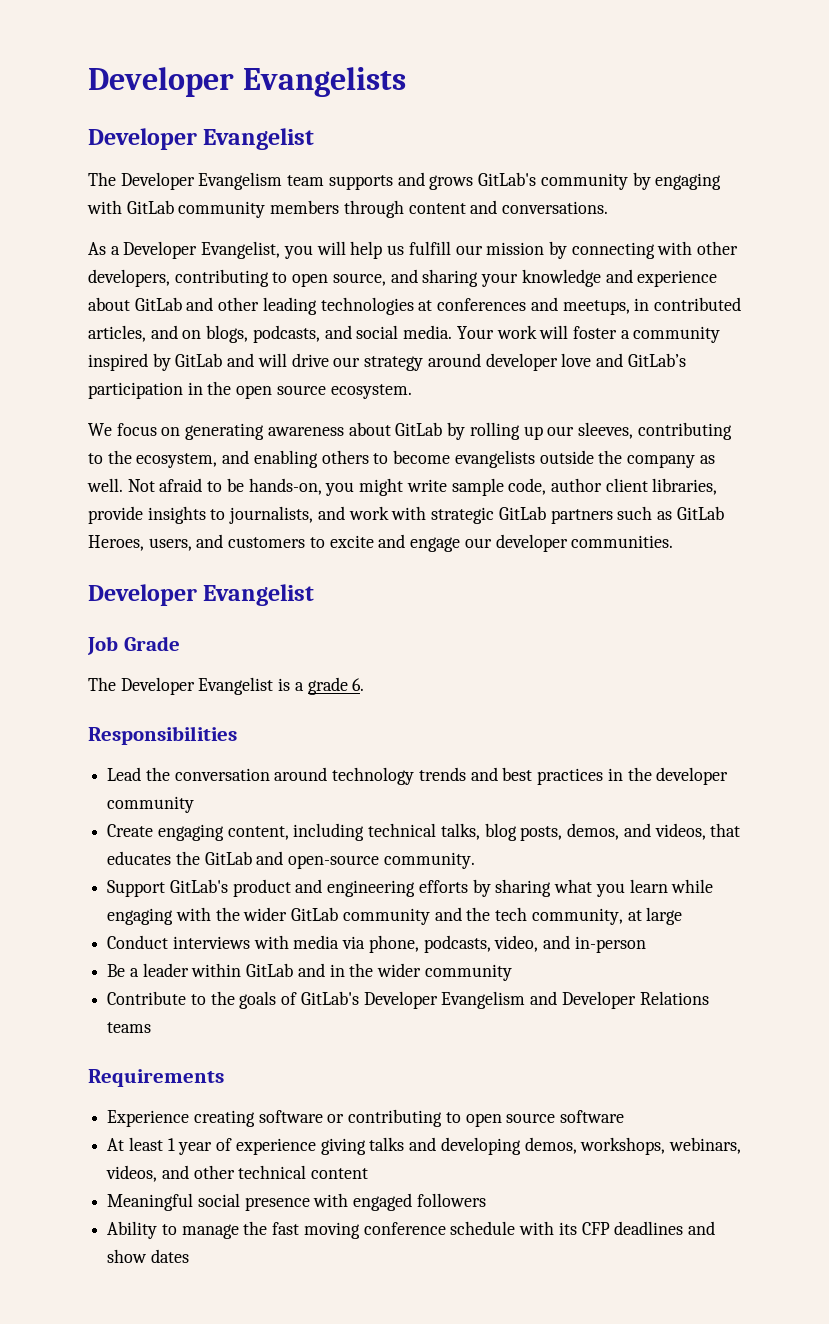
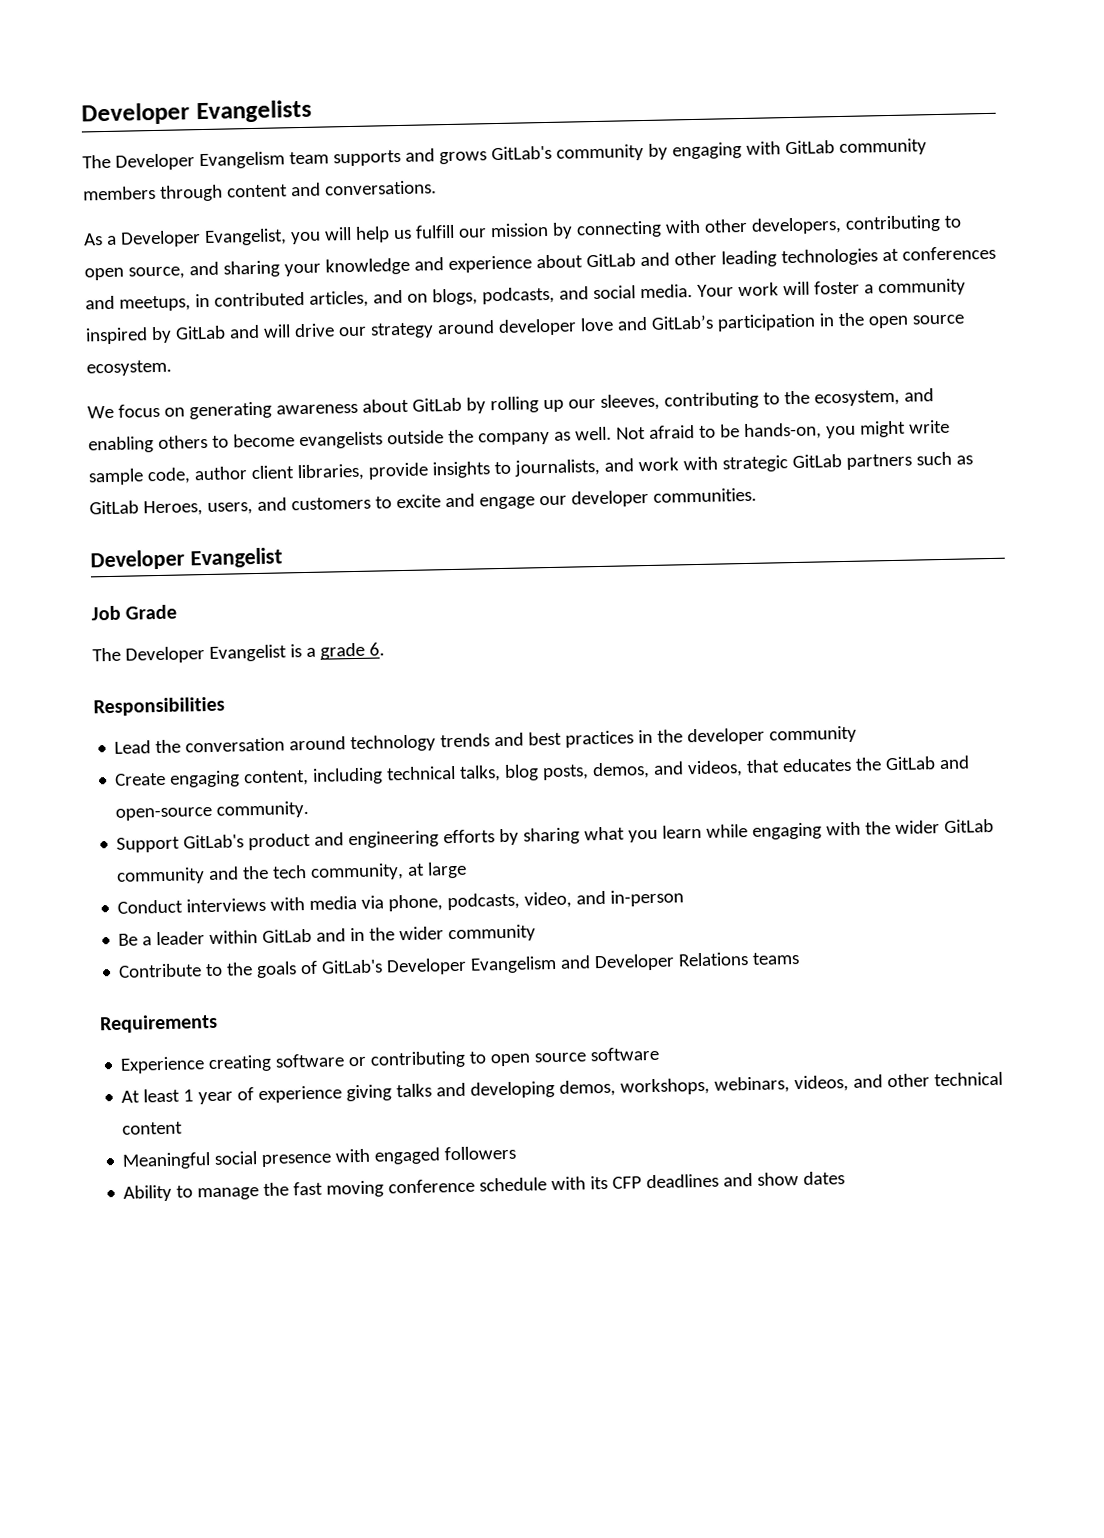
  Developer Evangelists
- Developer Evangelist

